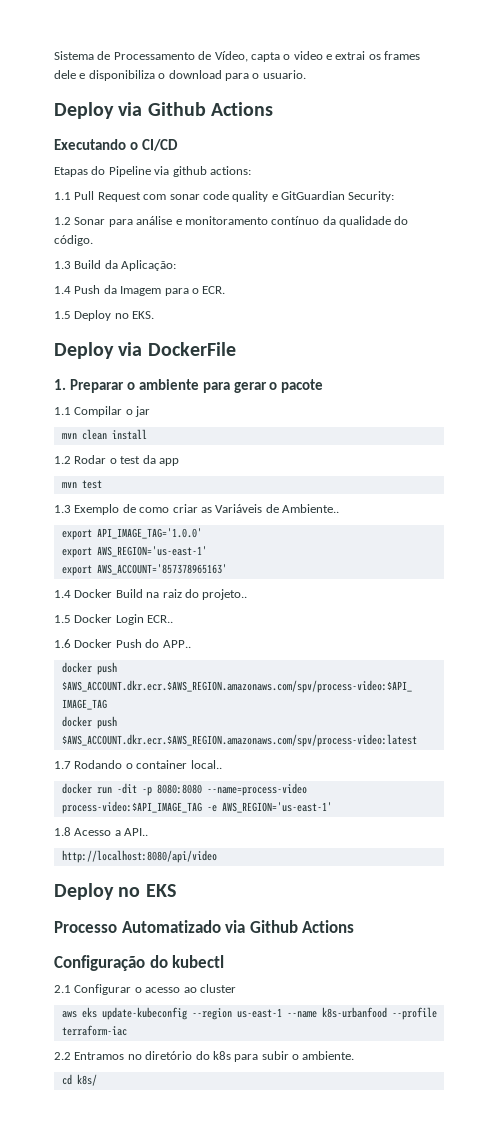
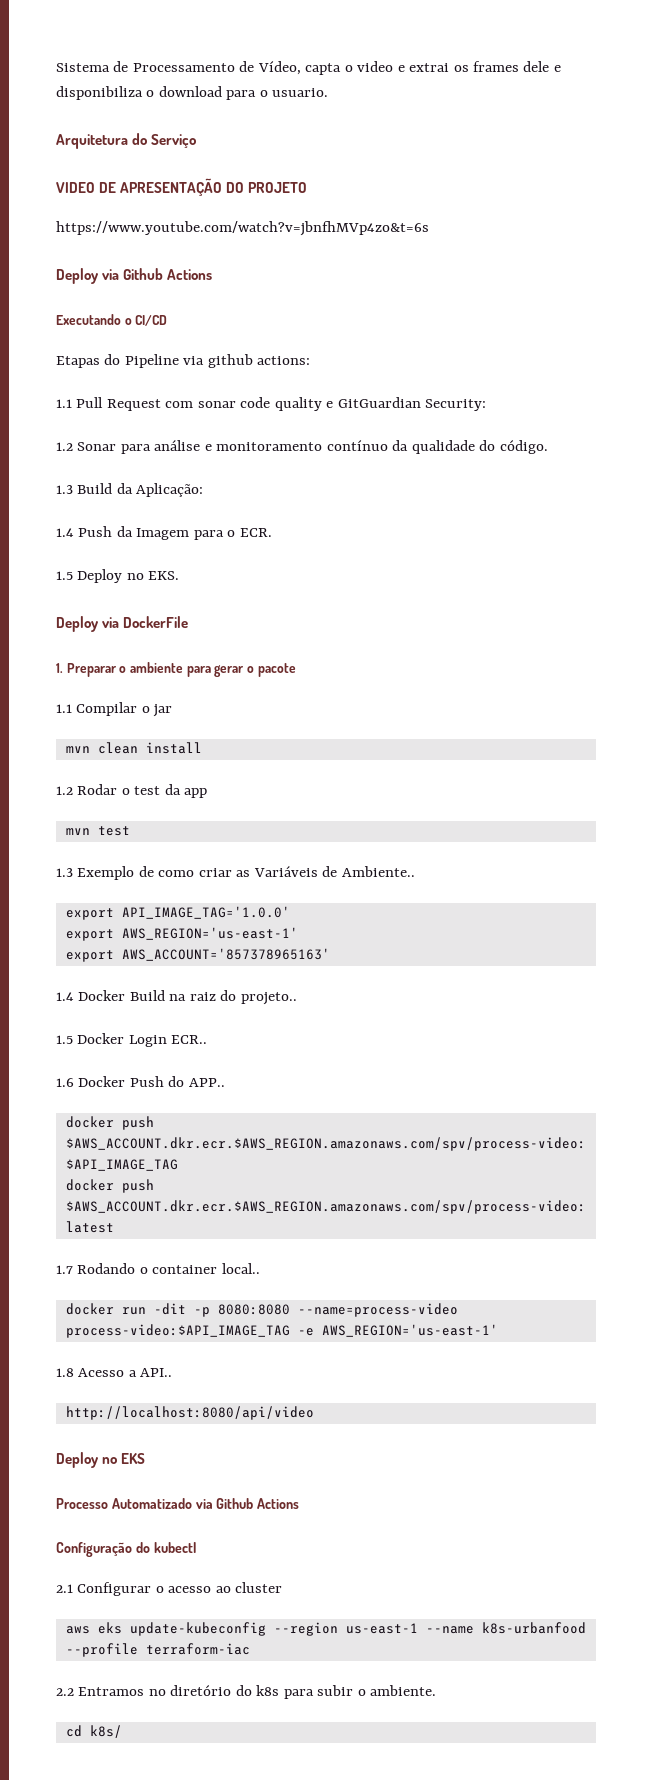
+ Arquitetura do Serviço
+ VIDEO DE APRESENTAÇÃO DO PROJETO
+ https://www.youtube.com/watch?v=jbnfhMVp4zo&t=6s

